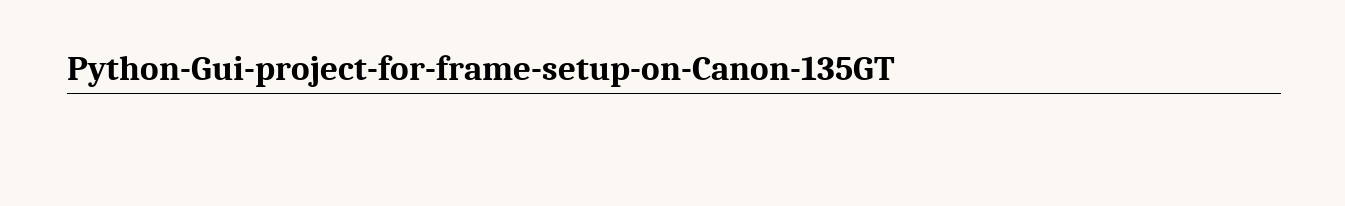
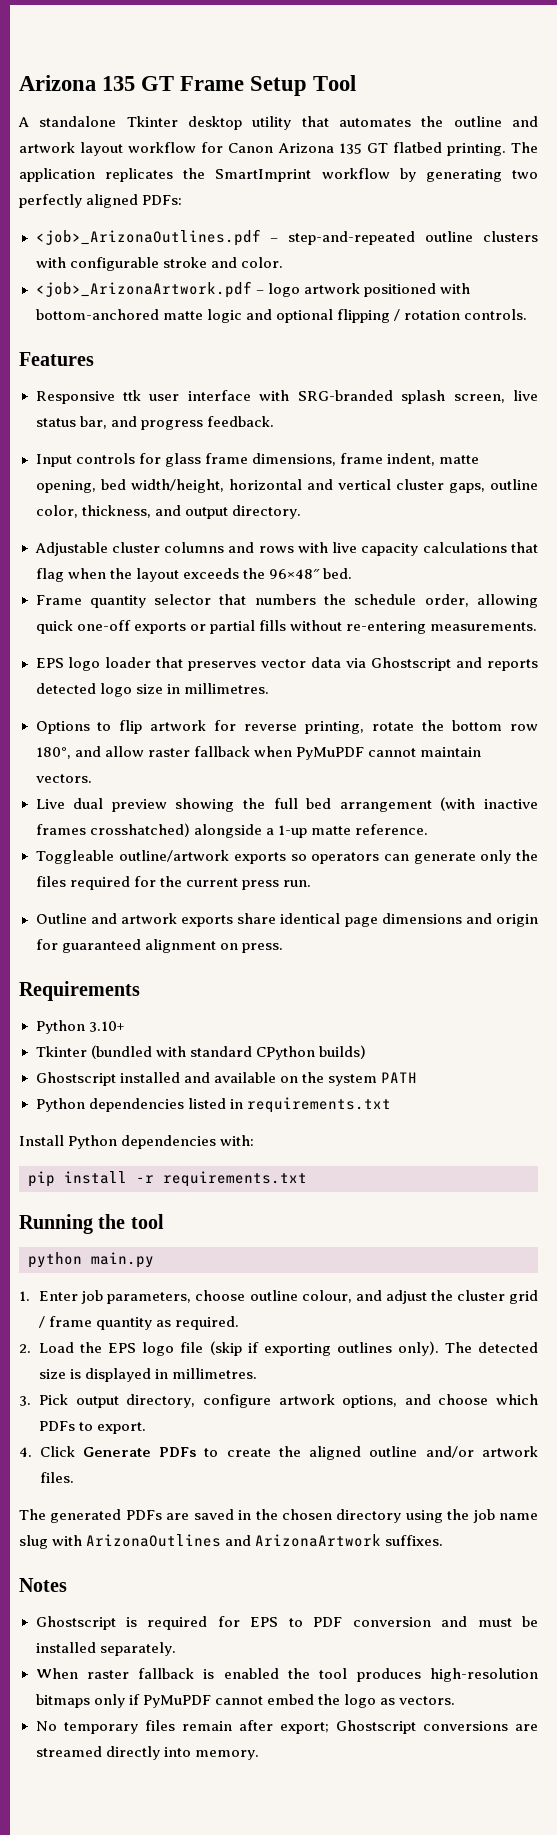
- Python-Gui-project-for-frame-setup-on-Canon-135GT
+ Arizona 135 GT Frame Setup Tool
+ A standalone Tkinter desktop utility that automates the outline and artwork layout workflow for Canon Arizona 135 GT flatbed printing. The application replicates the SmartImprint workflow by generating two perfectly aligned PDFs:
+ <job>_ArizonaOutlines.pdf – step-and-repeated outline clusters with configurable stroke and color.
+ <job>_ArizonaArtwork.pdf – logo artwork positioned with bottom-anchored matte logic and optional flipping / rotation controls.
+ Features
+ Responsive ttk user interface with SRG-branded splash screen, live status bar, and progress feedback.
+ Input controls for glass frame dimensions, frame indent, matte opening, bed width/height, horizontal and vertical cluster gaps, outline color, thickness, and output directory.
+ Adjustable cluster columns and rows with live capacity calculations that flag when the layout exceeds the 96×48″ bed.
+ Frame quantity selector that numbers the schedule order, allowing quick one-off exports or partial fills without re-entering measurements.
+ EPS logo loader that preserves vector data via Ghostscript and reports detected logo size in millimetres.
+ Options to flip artwork for reverse printing, rotate the bottom row 180°, and allow raster fallback when PyMuPDF cannot maintain vectors.
+ Live dual preview showing the full bed arrangement (with inactive frames crosshatched) alongside a 1-up matte reference.
+ Toggleable outline/artwork exports so operators can generate only the files required for the current press run.
+ Outline and artwork exports share identical page dimensions and origin for guaranteed alignment on press.
+ Requirements
+ Python 3.10+
+ Tkinter (bundled with standard CPython builds)
+ Ghostscript installed and available on the system PATH
+ Python dependencies listed in requirements.txt
+ Install Python dependencies with:
+ pip install -r requirements.txt
+ Running the tool
+ python main.py
+ 1. Enter job parameters, choose outline colour, and adjust the cluster grid / frame quantity as required.
+ 2. Load the EPS logo file (skip if exporting outlines only). The detected size is displayed in millimetres.
+ 3. Pick output directory, configure artwork options, and choose which PDFs to export.
+ 4. Click Generate PDFs to create the aligned outline and/or artwork files.
+ The generated PDFs are saved in the chosen directory using the job name slug with ArizonaOutlines and ArizonaArtwork suffixes.
+ Notes
+ Ghostscript is required for EPS to PDF conversion and must be installed separately.
+ When raster fallback is enabled the tool produces high-resolution bitmaps only if PyMuPDF cannot embed the logo as vectors.
+ No temporary files remain after export; Ghostscript conversions are streamed directly into memory.

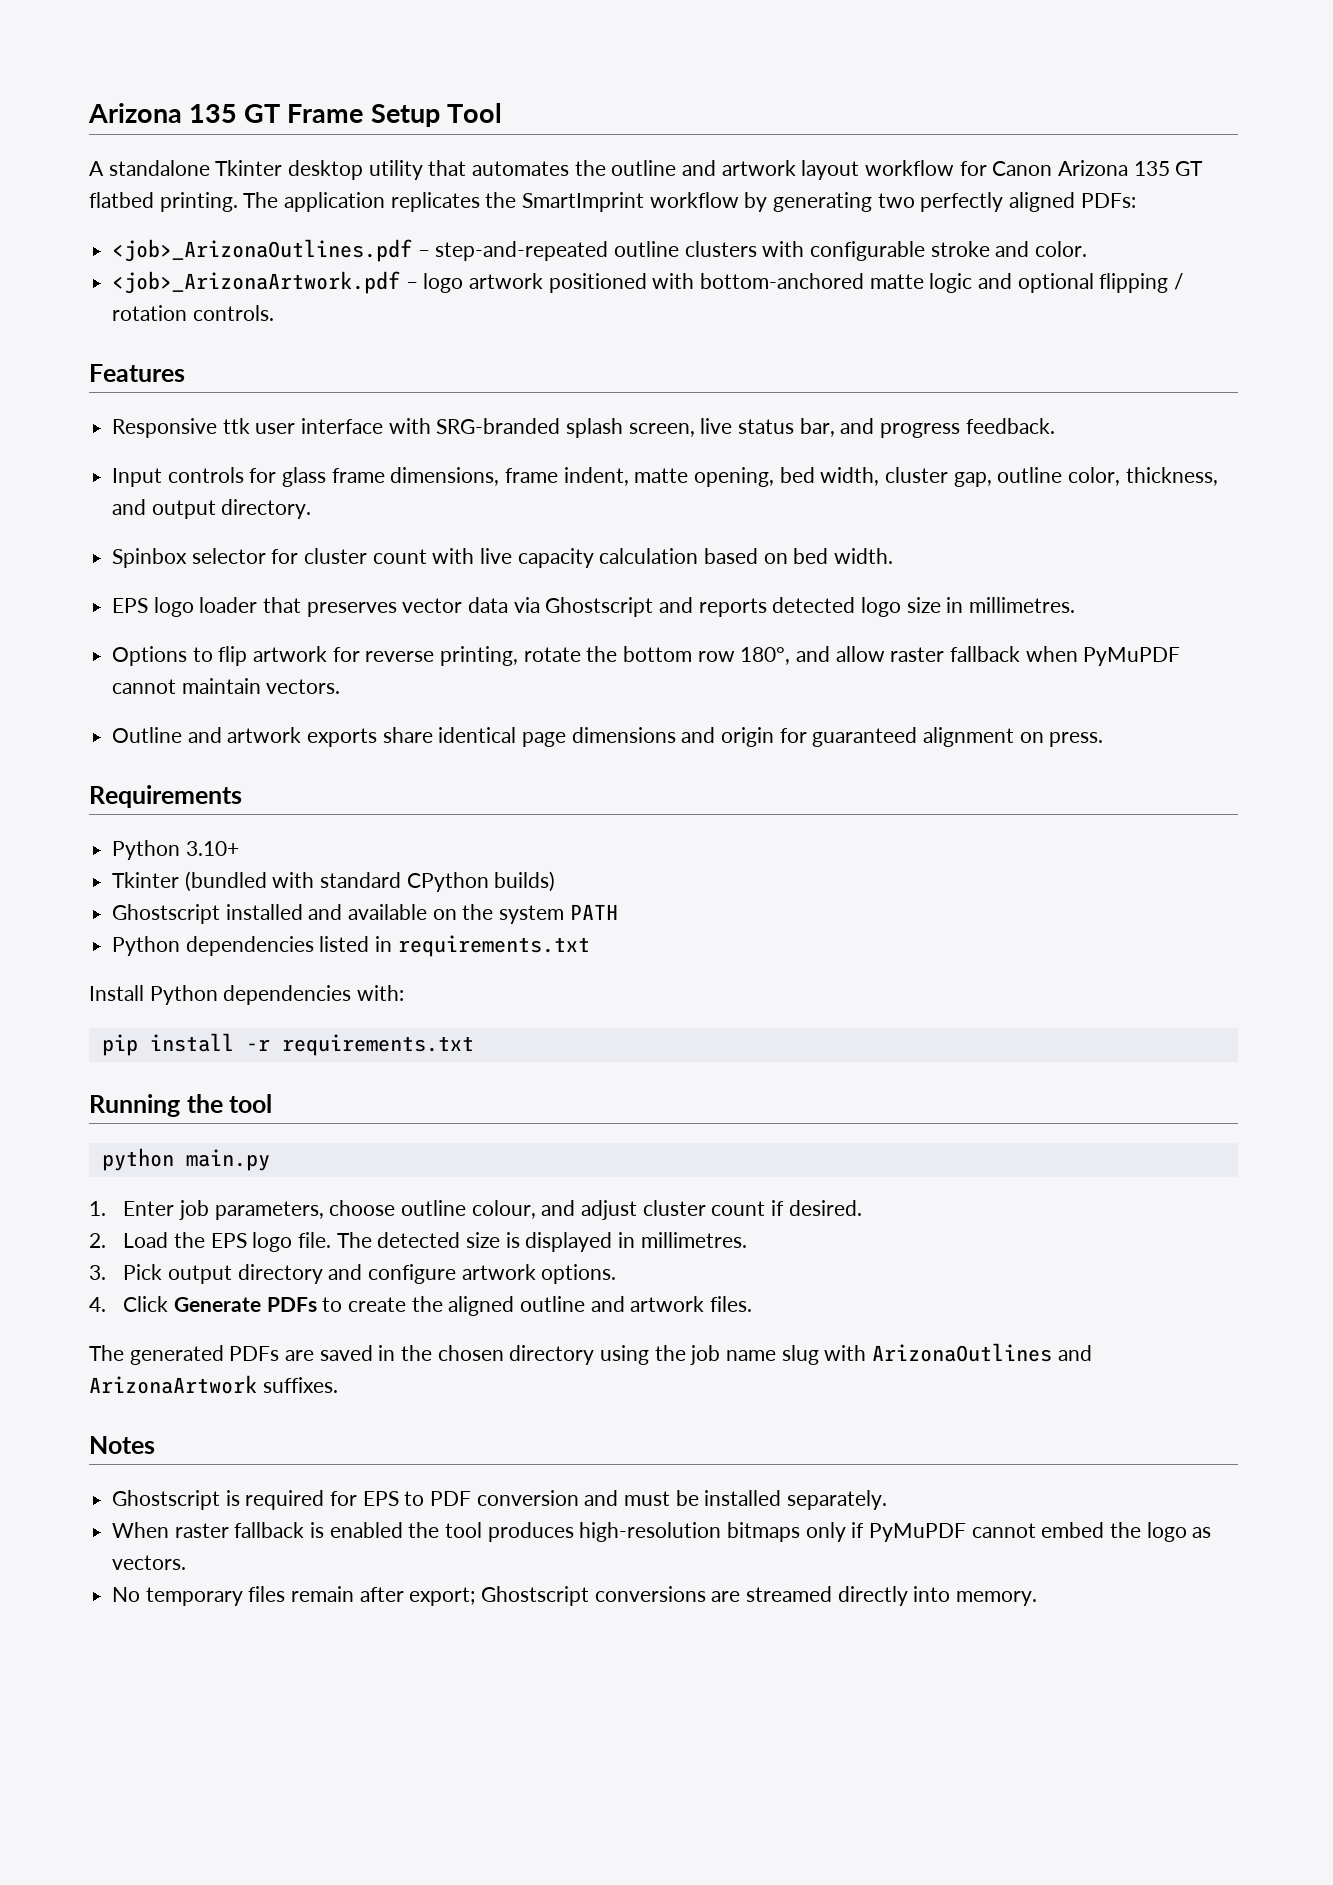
- Input controls for glass frame dimensions, frame indent, matte opening, bed width/height, horizontal and vertical cluster gaps, outline color, thickness, and output directory.
+ Input controls for glass frame dimensions, frame indent, matte opening, bed width, cluster gap, outline color, thickness, and output directory.
- Adjustable cluster columns and rows with live capacity calculations that flag when the layout exceeds the 96×48″ bed.
- Frame quantity selector that numbers the schedule order, allowing quick one-off exports or partial fills without re-entering measurements.
+ Spinbox selector for cluster count with live capacity calculation based on bed width.
- Live dual preview showing the full bed arrangement (with inactive frames crosshatched) alongside a 1-up matte reference.
- Toggleable outline/artwork exports so operators can generate only the files required for the current press run.
- 1. Enter job parameters, choose outline colour, and adjust the cluster grid / frame quantity as required.
+ 1. Enter job parameters, choose outline colour, and adjust cluster count if desired.
- 2. Load the EPS logo file (skip if exporting outlines only).
+ 2. Load the EPS logo file.
- 3. Pick output directory, configure artwork options, and choose which PDFs to export.
+ 3. Pick output directory and configure artwork options.
- 4. Click Generate PDFs to create the aligned outline and/or artwork files.
+ 4. Click Generate PDFs to create the aligned outline and artwork files.

